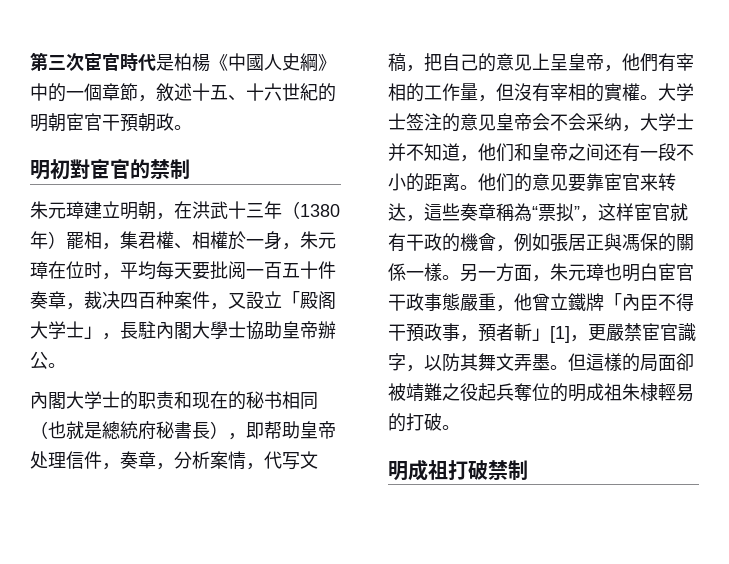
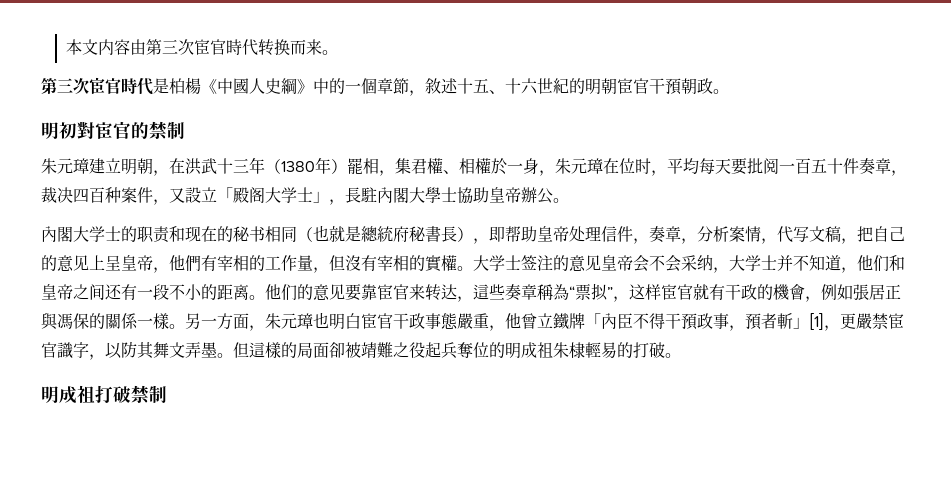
+ 本文内容由第三次宦官時代转换而来。

